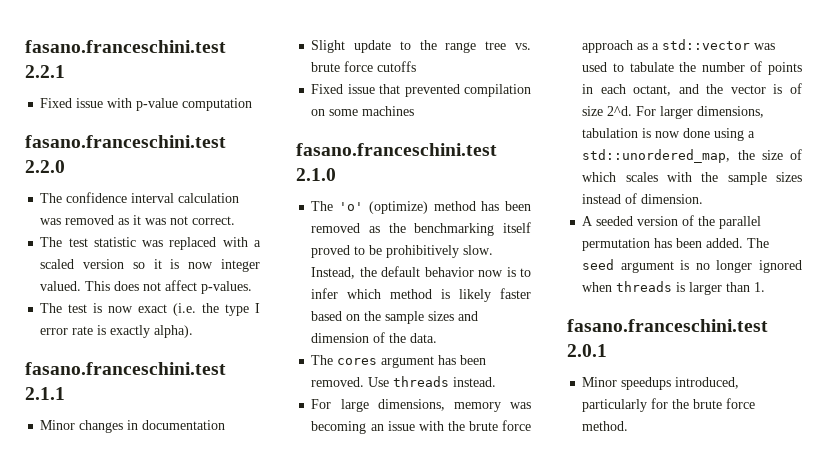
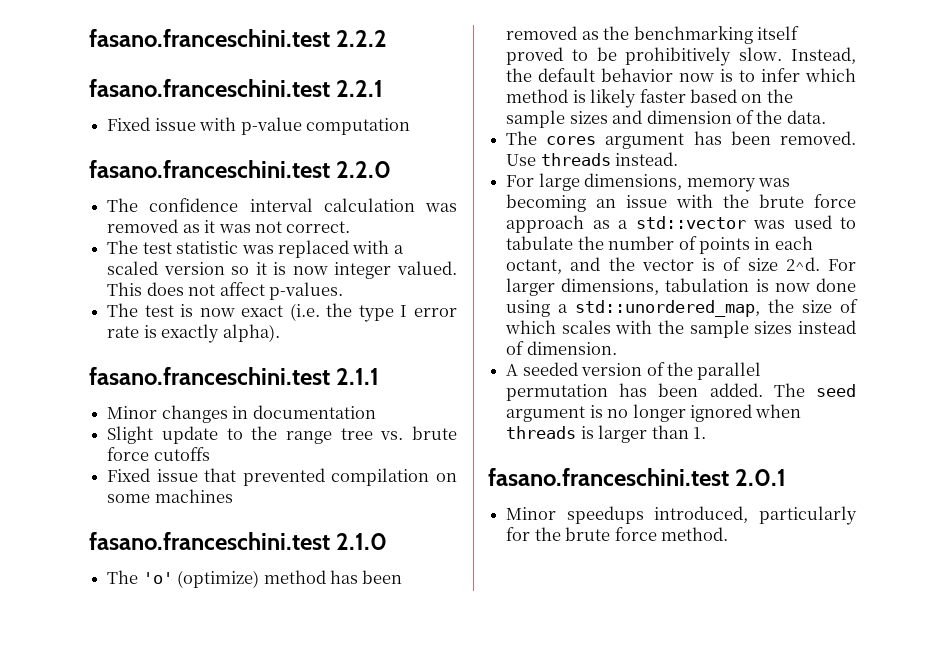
+ fasano.franceschini.test 2.2.2

